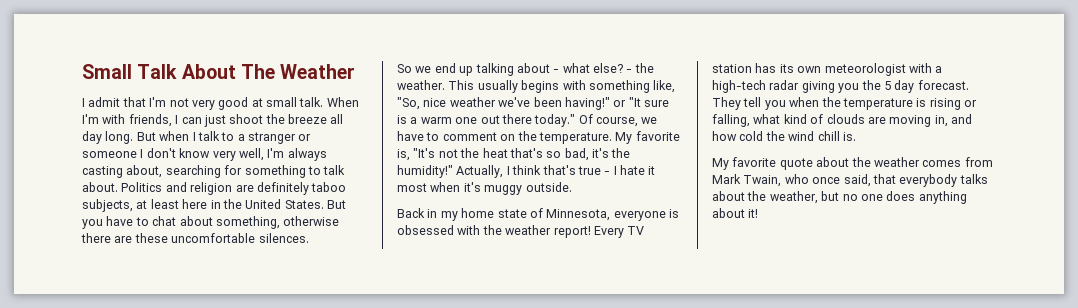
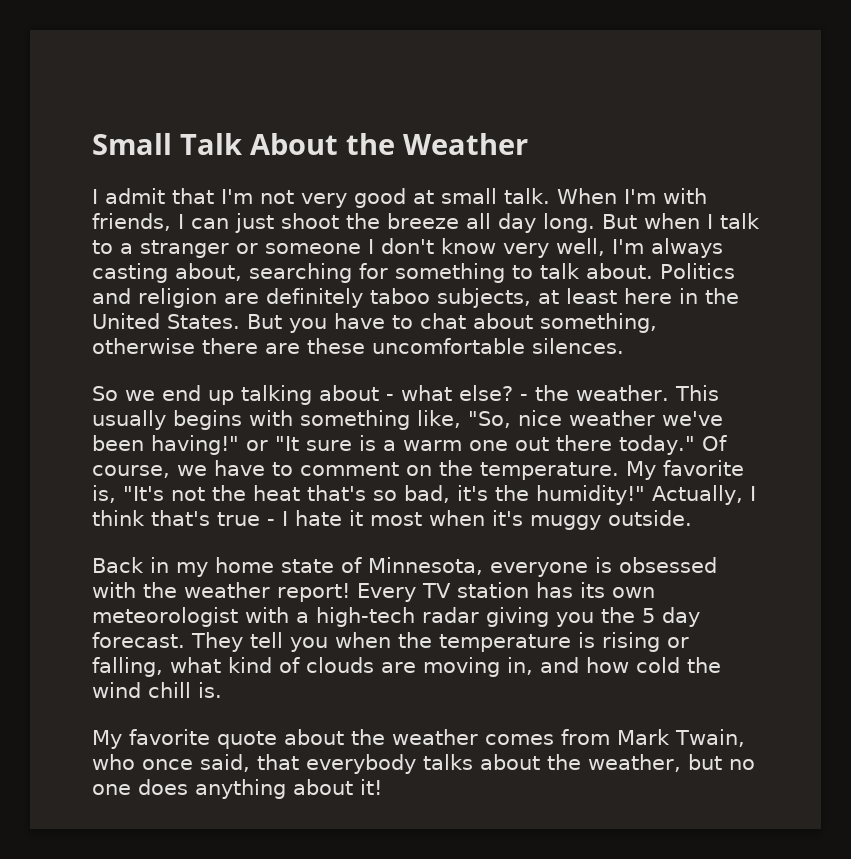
- Small Talk About The Weather
+ Small Talk About the Weather

